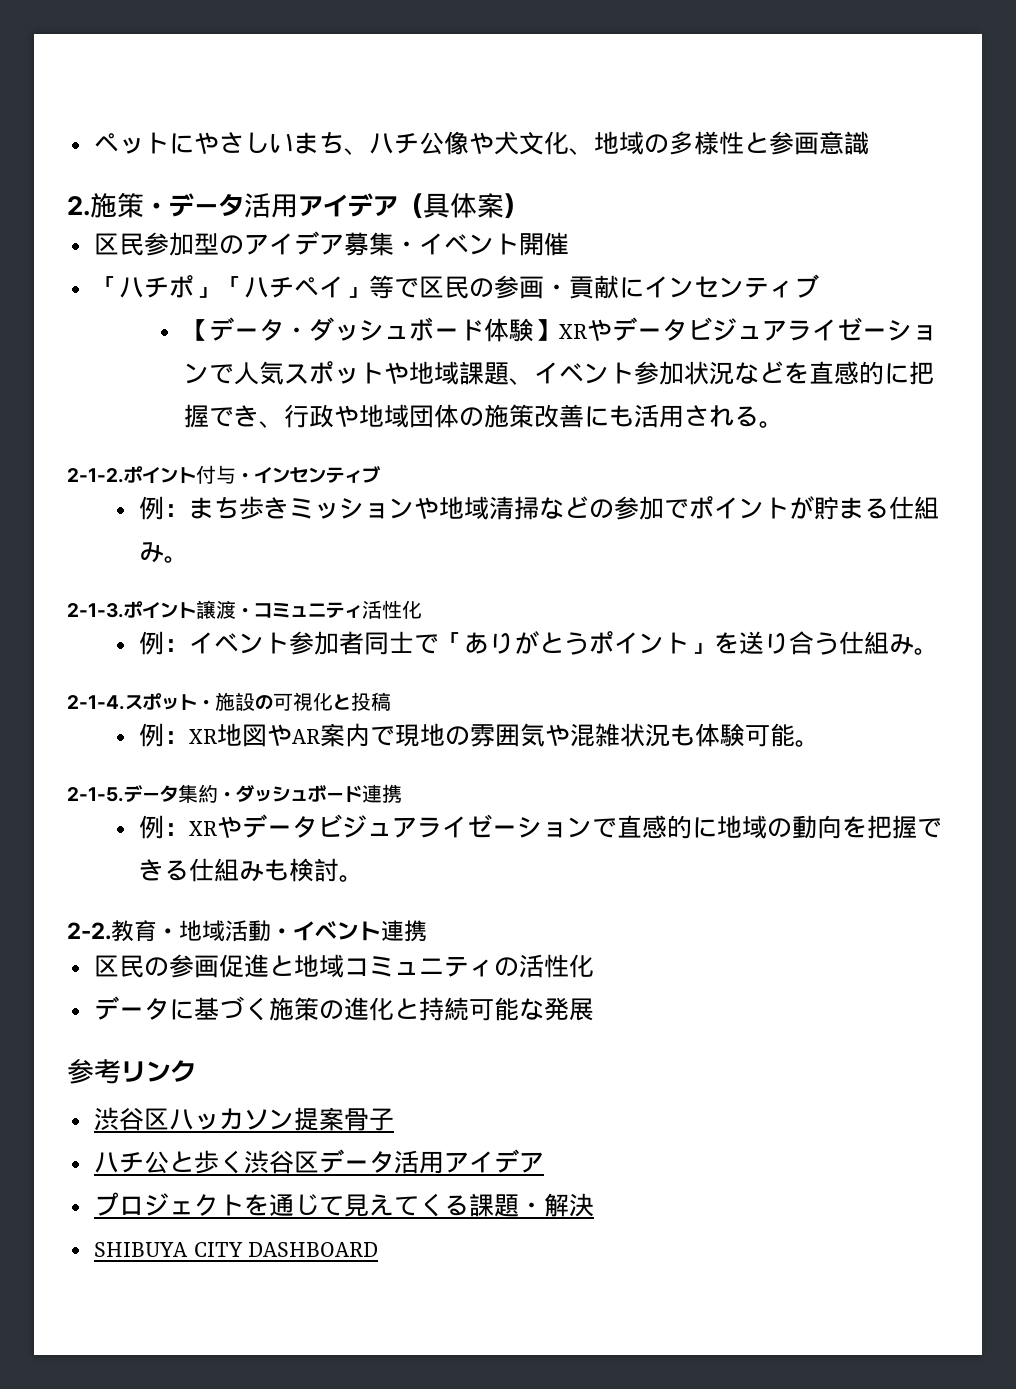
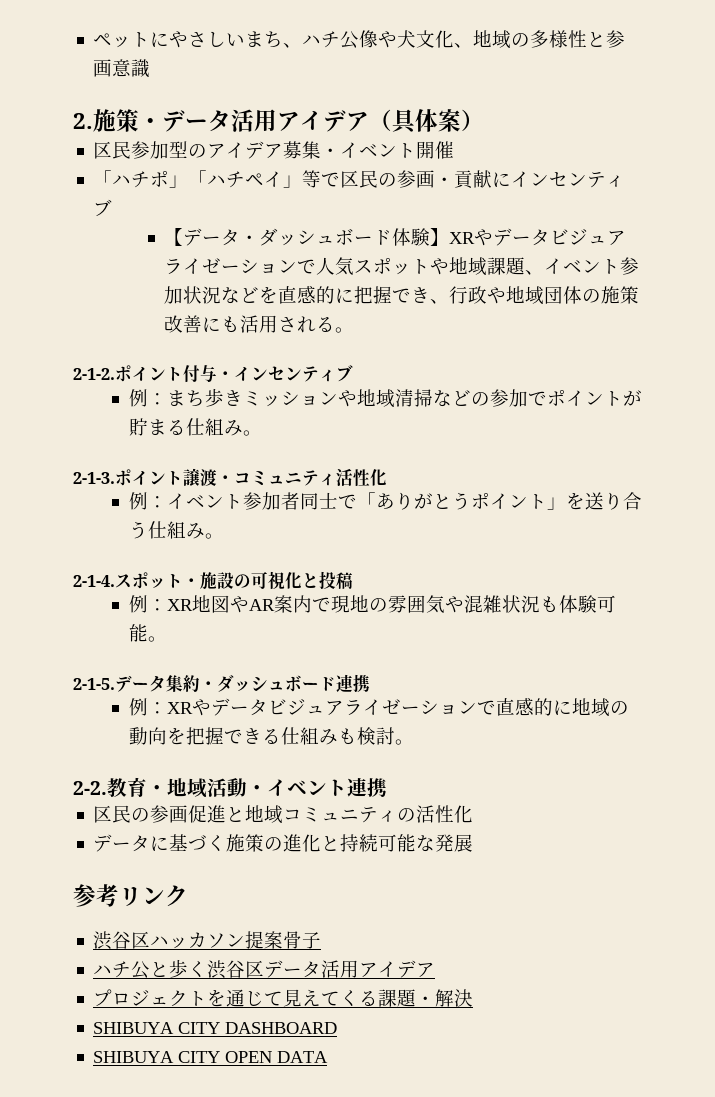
+ SHIBUYA CITY OPEN DATA

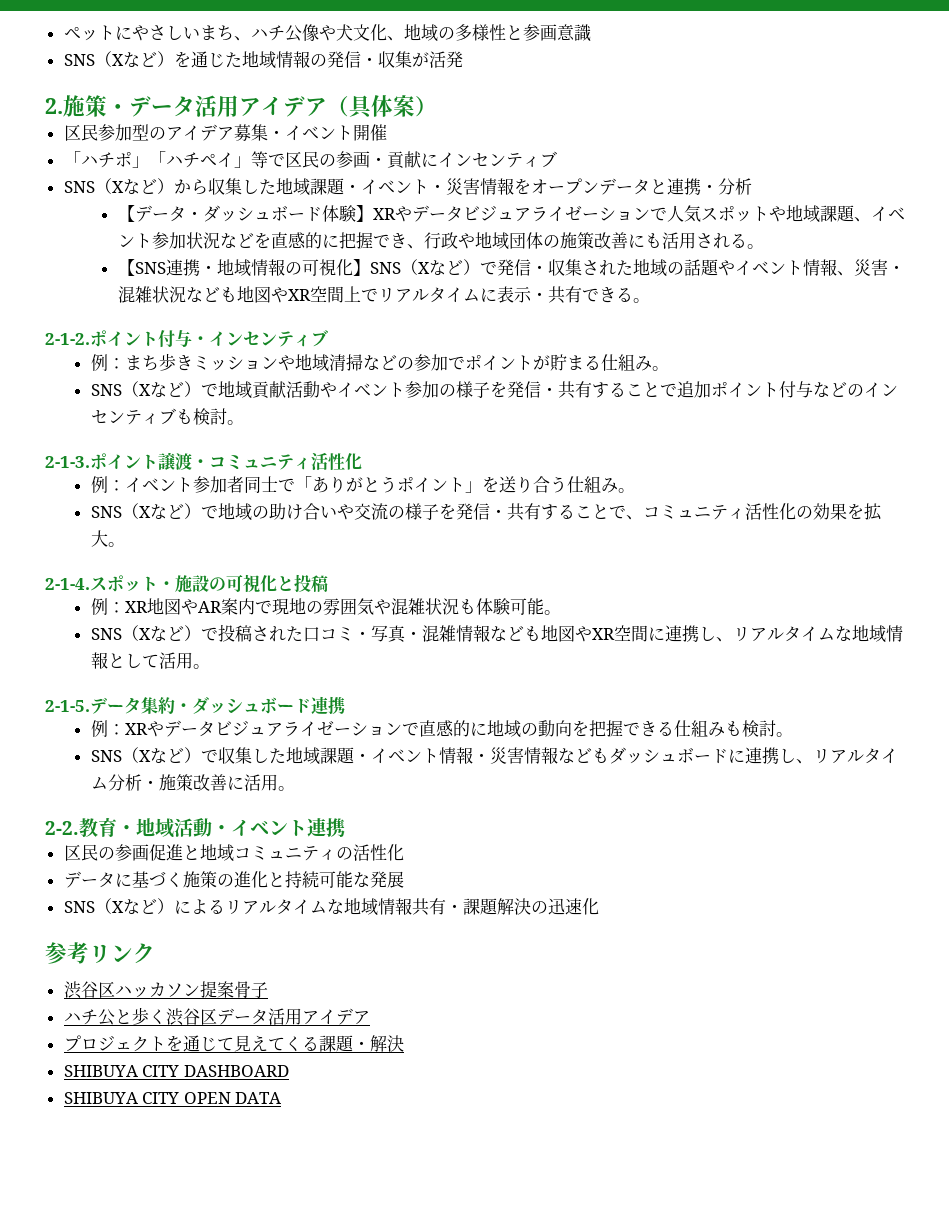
+ SNS（Xなど）を通じた地域情報の発信・収集が活発
+ SNS（Xなど）から収集した地域課題・イベント・災害情報をオープンデータと連携・分析
+ 【SNS連携・地域情報の可視化】SNS（Xなど）で発信・収集された地域の話題やイベント情報、災害・混雑状況なども地図やXR空間上でリアルタイムに表示・共有できる。
+ SNS（Xなど）で地域貢献活動やイベント参加の様子を発信・共有することで追加ポイント付与などのインセンティブも検討。
+ SNS（Xなど）で地域の助け合いや交流の様子を発信・共有することで、コミュニティ活性化の効果を拡大。
+ SNS（Xなど）で投稿された口コミ・写真・混雑情報なども地図やXR空間に連携し、リアルタイムな地域情報として活用。
+ SNS（Xなど）で収集した地域課題・イベント情報・災害情報などもダッシュボードに連携し、リアルタイム分析・施策改善に活用。
+ SNS（Xなど）によるリアルタイムな地域情報共有・課題解決の迅速化

